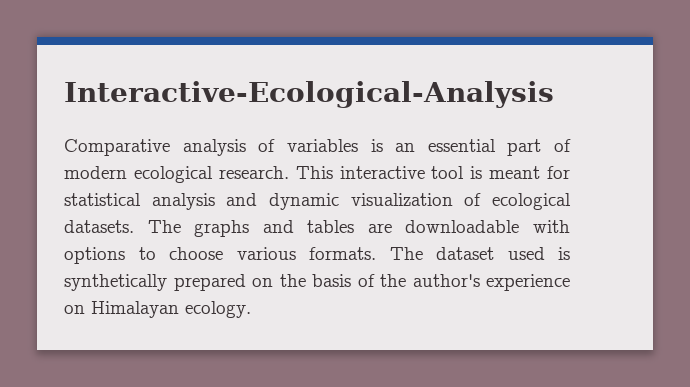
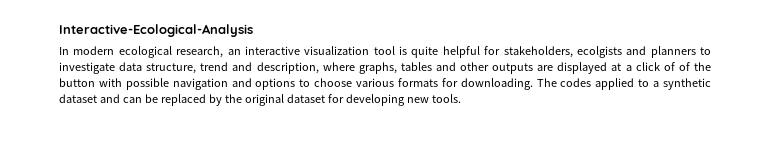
- Comparative analysis of variables is an essential part of modern ecological research. This interactive tool is meant for statistical analysis and dynamic visualization of ecological datasets. The graphs and tables are downloadable with options to choose various formats. The dataset used is synthetically prepared on the basis of the author's experience on Himalayan ecology.
+ In modern ecological research, an interactive visualization tool is quite helpful for stakeholders, ecolgists and planners to investigate data structure, trend and description, where graphs, tables and other outputs are displayed at a click of of the button with possible navigation and options to choose various formats for downloading. The codes applied to a synthetic dataset and can be replaced by the original dataset for developing new tools.

